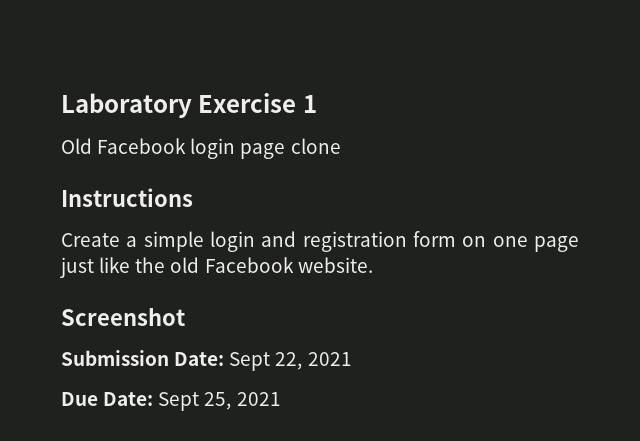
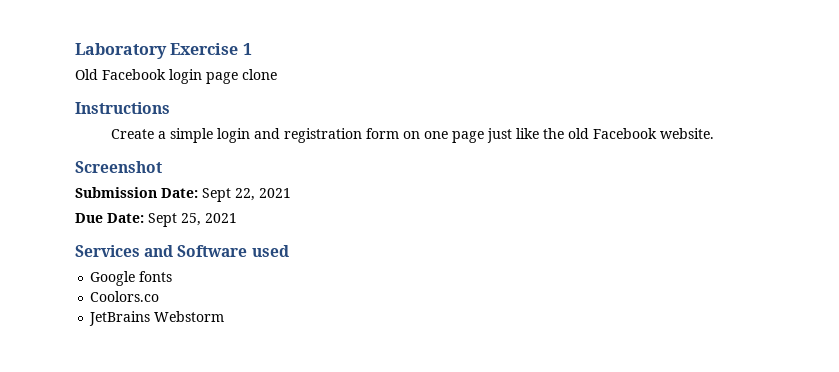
+ Services and Software used
+ Google fonts
+ Coolors.co
+ JetBrains Webstorm

